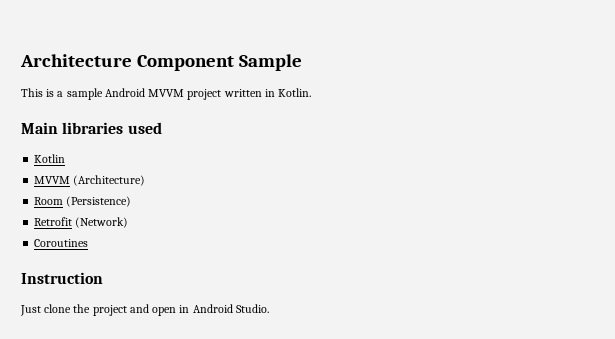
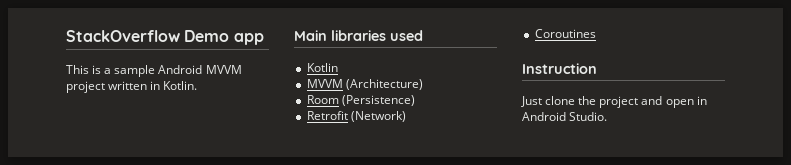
- Architecture Component Sample
+ StackOverflow Demo app

